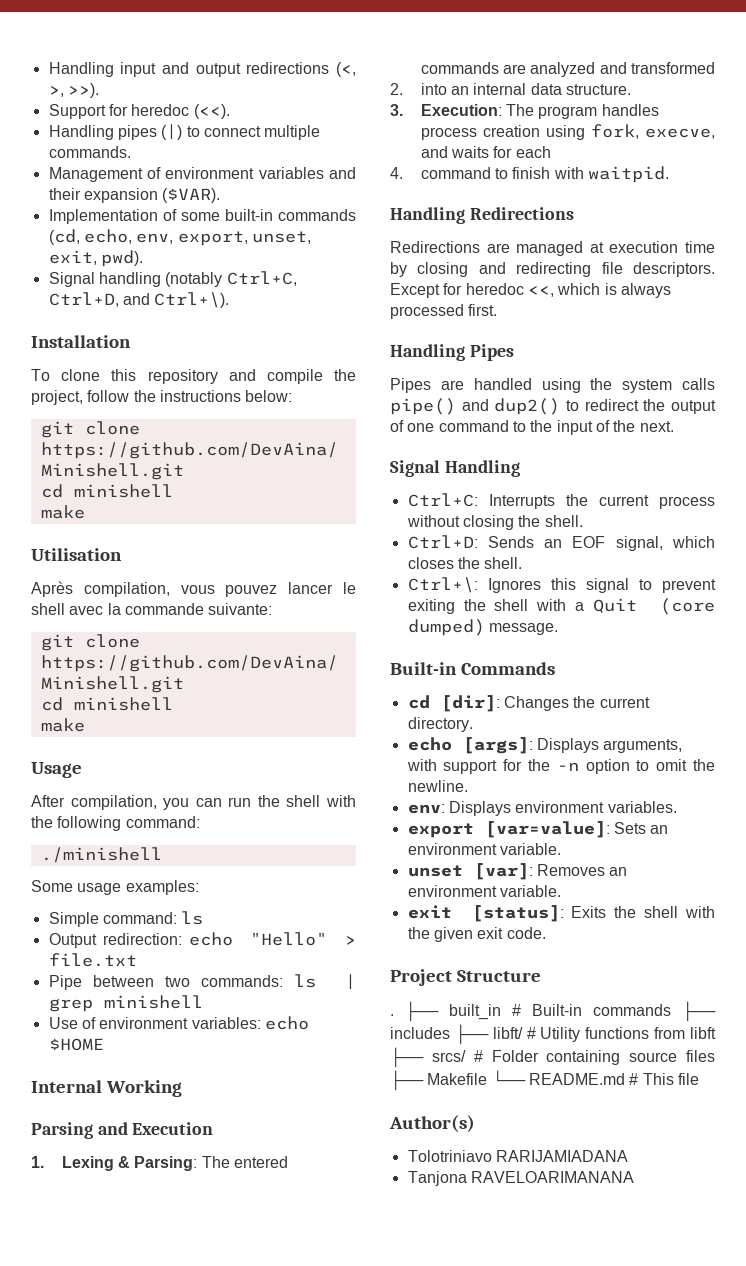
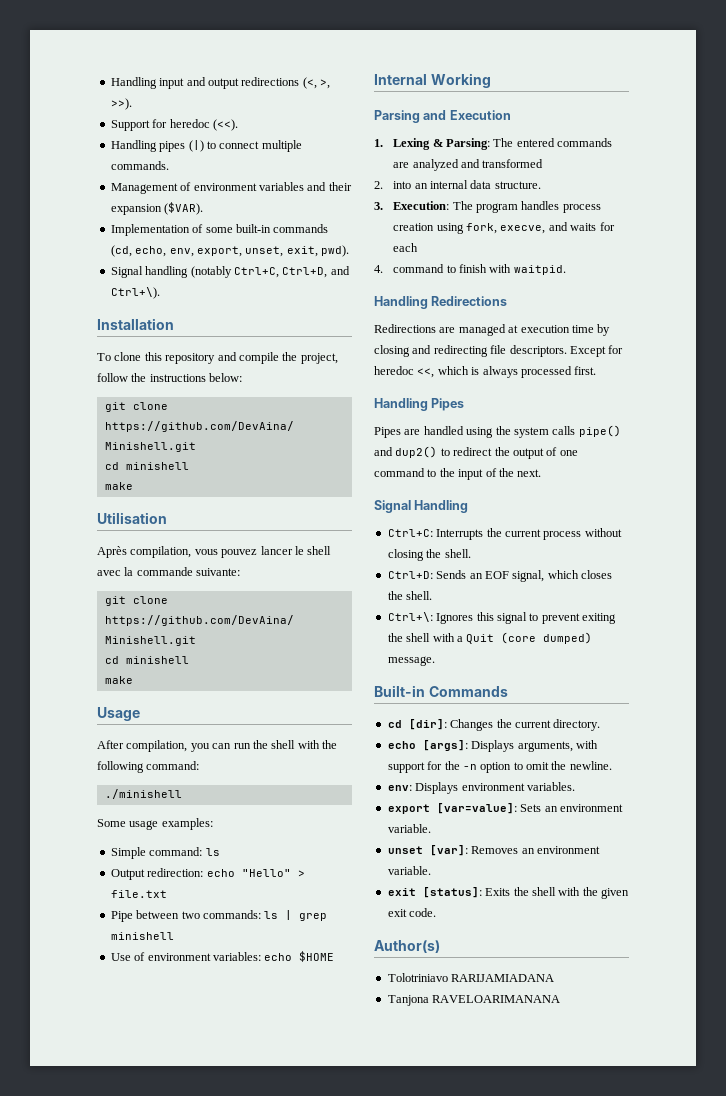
- Project Structure
- . ├── built_in # Built-in commands ├── includes ├── libft/ # Utility functions from libft ├── srcs/ # Folder containing source files ├── Makefile └── README.md # This file

